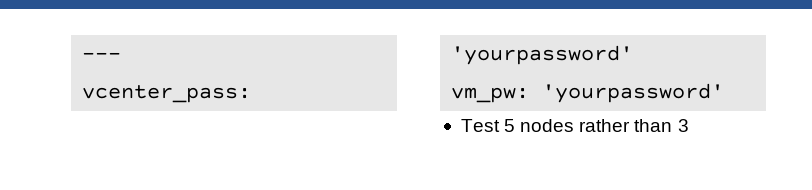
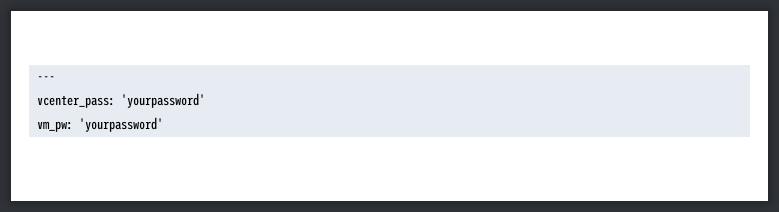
- Test 5 nodes rather than 3

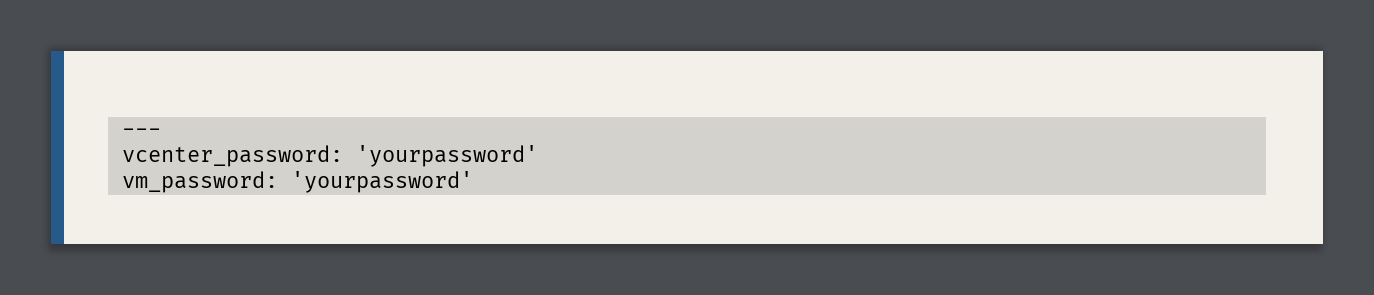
- vcenter_pass: 'yourpassword'
+ vcenter_password: 'yourpassword'
- vm_pw: 'yourpassword'
+ vm_password: 'yourpassword'

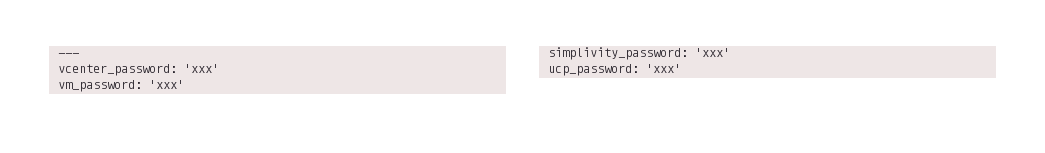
- vcenter_password: 'yourpassword'
+ vcenter_password: 'xxx'
- vm_password: 'yourpassword'
+ vm_password: 'xxx'
+ simplivity_password: 'xxx'
+ ucp_password: 'xxx'

